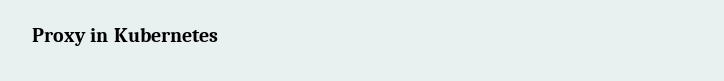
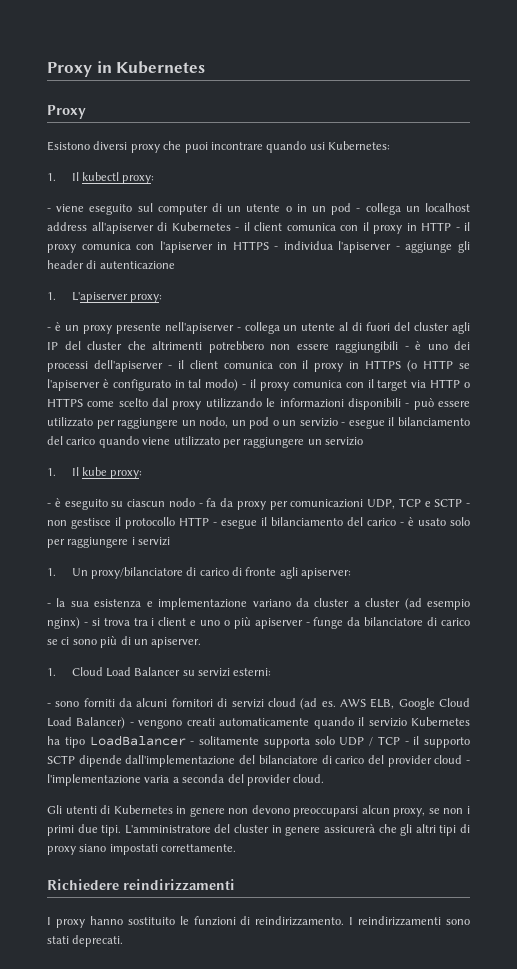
  Proxy in Kubernetes
+ Proxy
+ Esistono diversi proxy che puoi incontrare quando usi Kubernetes:
+ 1. Il kubectl proxy:
+ - viene eseguito sul computer di un utente o in un pod - collega un localhost address all'apiserver di Kubernetes - il client comunica con il proxy in HTTP - il proxy comunica con l'apiserver in HTTPS - individua l'apiserver - aggiunge gli header di autenticazione
+ 1. L'apiserver proxy:
+ - è un proxy presente nell'apiserver - collega un utente al di fuori del cluster agli IP del cluster che altrimenti potrebbero non essere raggiungibili - è uno dei processi dell'apiserver - il client comunica con il proxy in HTTPS (o HTTP se l'apiserver è configurato in tal modo) - il proxy comunica con il target via HTTP o HTTPS come scelto dal proxy utilizzando le informazioni disponibili - può essere utilizzato per raggiungere un nodo, un pod o un servizio - esegue il bilanciamento del carico quando viene utilizzato per raggiungere un servizio
+ 1. Il kube proxy:
+ - è eseguito su ciascun nodo - fa da proxy per comunicazioni UDP, TCP e SCTP - non gestisce il protocollo HTTP - esegue il bilanciamento del carico - è usato solo per raggiungere i servizi
+ 1. Un proxy/bilanciatore di carico di fronte agli apiserver:
+ - la sua esistenza e implementazione variano da cluster a cluster (ad esempio nginx) - si trova tra i client e uno o più apiserver - funge da bilanciatore di carico se ci sono più di un apiserver.
+ 1. Cloud Load Balancer su servizi esterni:
+ - sono forniti da alcuni fornitori di servizi cloud (ad es. AWS ELB, Google Cloud Load Balancer) - vengono creati automaticamente quando il servizio Kubernetes ha tipo LoadBalancer - solitamente supporta solo UDP / TCP - il supporto SCTP dipende dall'implementazione del bilanciatore di carico del provider cloud - l'implementazione varia a seconda del provider cloud.
+ Gli utenti di Kubernetes in genere non devono preoccuparsi alcun proxy, se non i primi due tipi. L'amministratore del cluster in genere assicurerà che gli altri tipi di proxy siano impostati correttamente.
+ Richiedere reindirizzamenti
+ I proxy hanno sostituito le funzioni di reindirizzamento. I reindirizzamenti sono stati deprecati.

